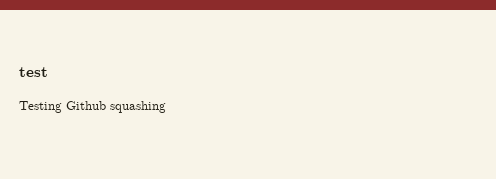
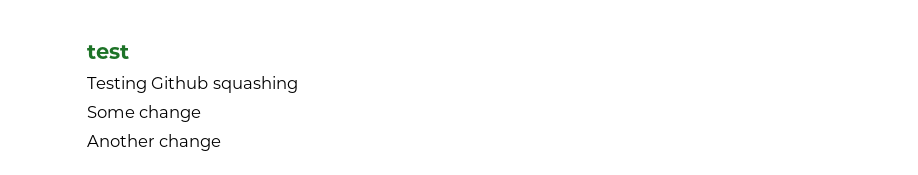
+ Some change
+ Another change

